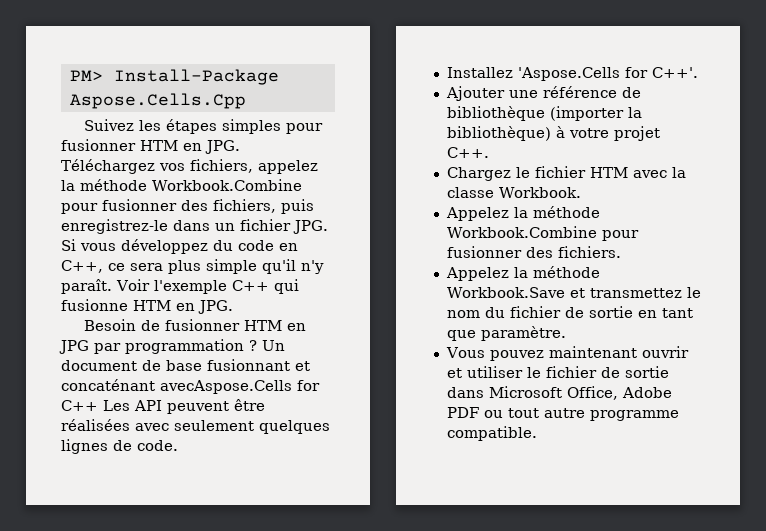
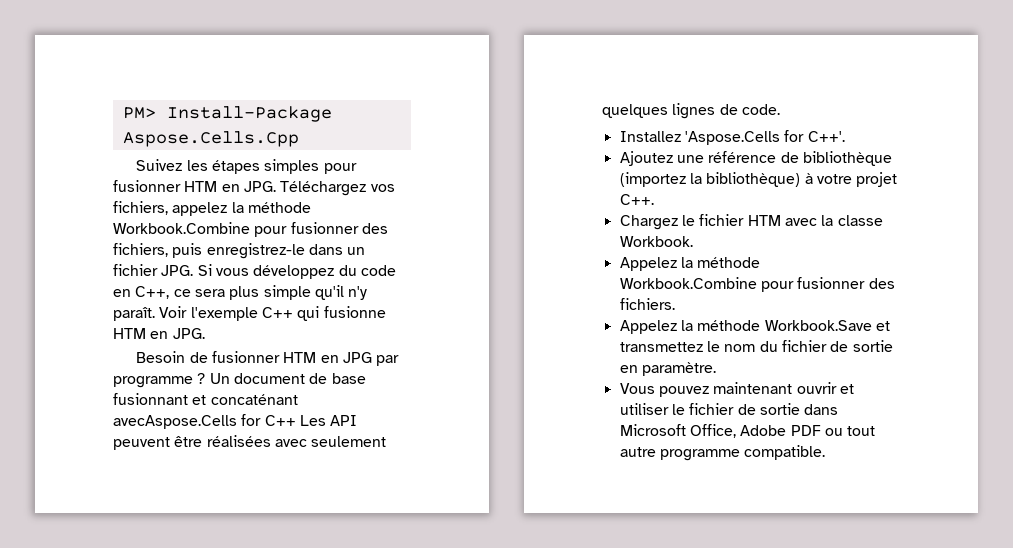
- Besoin de fusionner HTM en JPG par programmation ?
+ Besoin de fusionner HTM en JPG par programme ?
- Ajouter une référence de bibliothèque (importer la bibliothèque) à votre projet C++.
+ Ajoutez une référence de bibliothèque (importez la bibliothèque) à votre projet C++.
- Appelez la méthode Workbook.Save et transmettez le nom du fichier de sortie en tant que paramètre.
+ Appelez la méthode Workbook.Save et transmettez le nom du fichier de sortie en paramètre.

